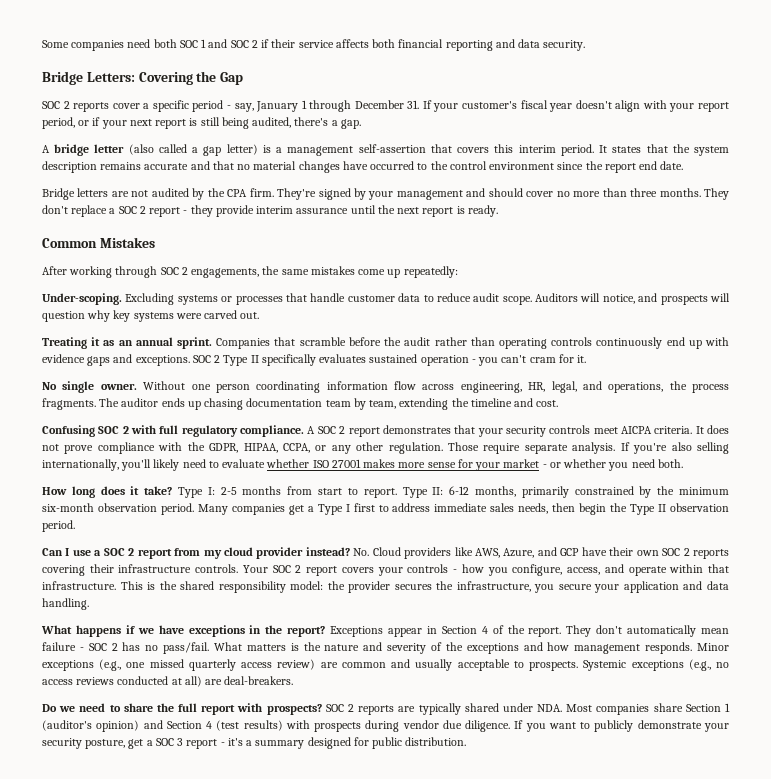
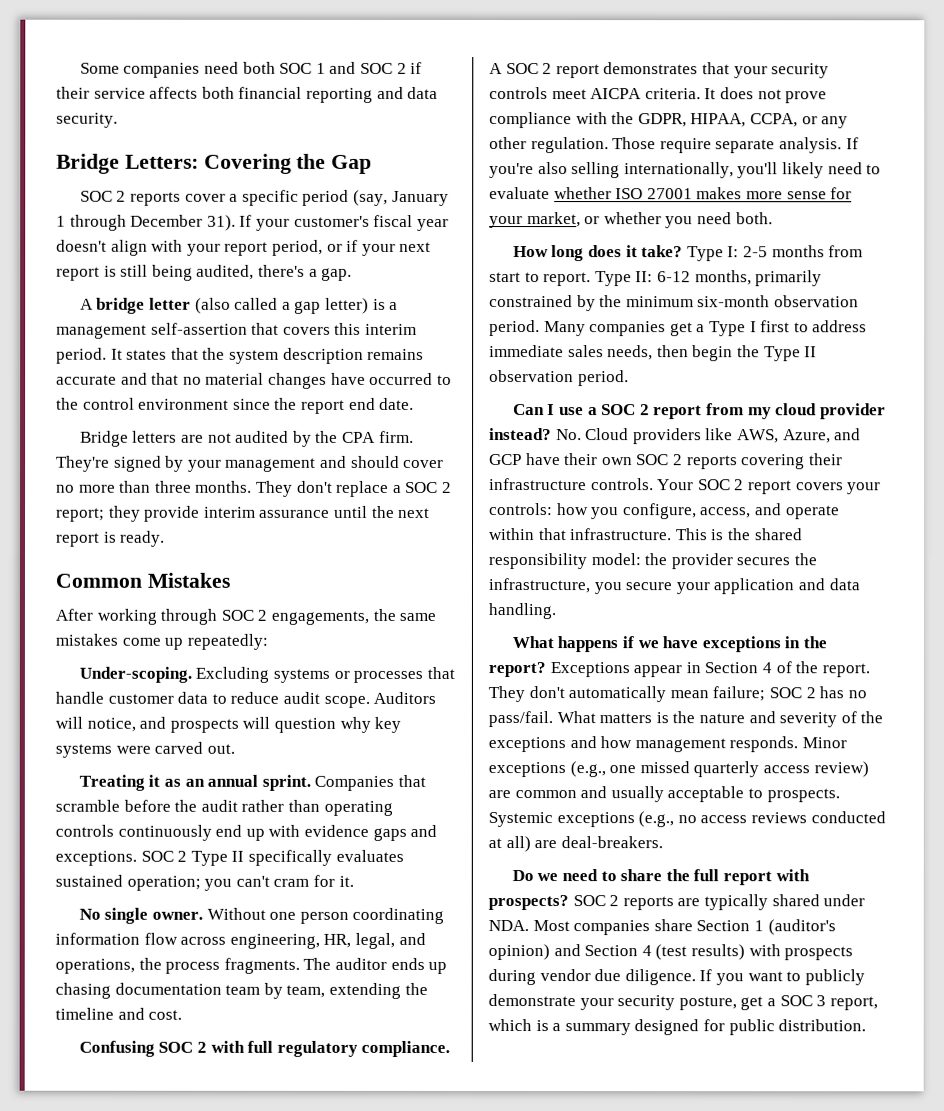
- SOC 2 reports cover a specific period - say, January 1 through December 31. If your customer's fiscal year doesn't align with your report period, or if your next report is still being audited, there's a gap.
+ SOC 2 reports cover a specific period (say, January 1 through December 31). If your customer's fiscal year doesn't align with your report period, or if your next report is still being audited, there's a gap.
- They don't replace a SOC 2 report - they provide interim assurance until the next report is ready.
+ They don't replace a SOC 2 report; they provide interim assurance until the next report is ready.
- SOC 2 Type II specifically evaluates sustained operation - you can't cram for it.
+ SOC 2 Type II specifically evaluates sustained operation; you can't cram for it.
- If you're also selling internationally, you'll likely need to evaluate whether ISO 27001 makes more sense for your market - or whether you need both.
+ If you're also selling internationally, you'll likely need to evaluate whether ISO 27001 makes more sense for your market, or whether you need both.
- Your SOC 2 report covers your controls - how you configure, access, and operate within that infrastructure.
+ Your SOC 2 report covers your controls: how you configure, access, and operate within that infrastructure.
- They don't automatically mean failure - SOC 2 has no pass/fail.
+ They don't automatically mean failure; SOC 2 has no pass/fail.
- If you want to publicly demonstrate your security posture, get a SOC 3 report - it's a summary designed for public distribution.
+ If you want to publicly demonstrate your security posture, get a SOC 3 report, which is a summary designed for public distribution.

